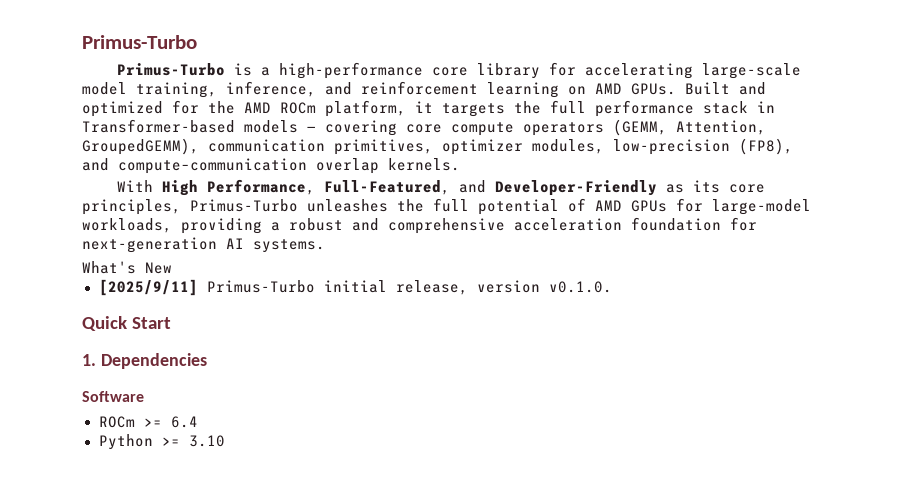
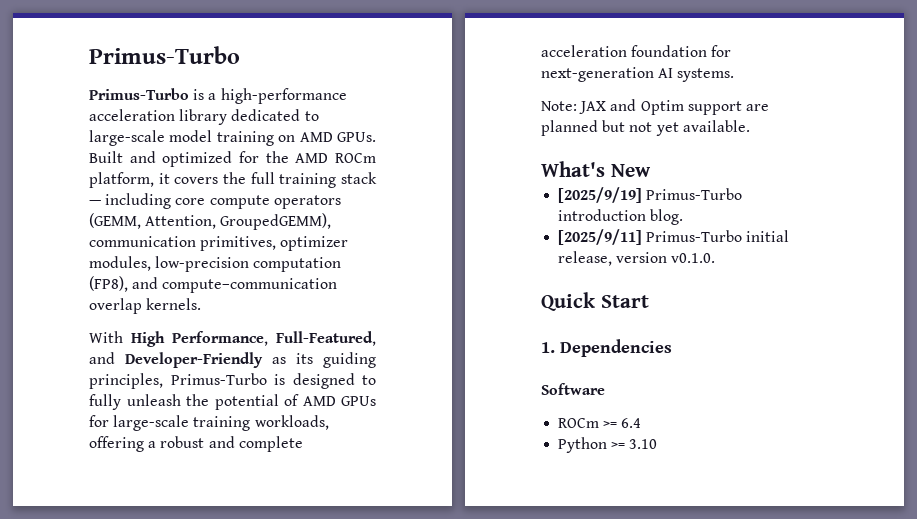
- Primus-Turbo is a high-performance core library for accelerating large-scale model training, inference, and reinforcement learning on AMD GPUs.
+ Primus-Turbo is a high-performance acceleration library dedicated to large-scale model training on AMD GPUs.
- Built and optimized for the AMD ROCm platform, it targets the full performance stack in Transformer-based models — covering core compute operators (GEMM, Attention, GroupedGEMM), communication primitives, optimizer modules, low-precision (FP8), and compute–communication overlap kernels.
+ Built and optimized for the AMD ROCm platform, it covers the full training stack — including core compute operators (GEMM, Attention, GroupedGEMM), communication primitives, optimizer modules, low-precision computation (FP8), and compute–communication overlap kernels.
- With High Performance, Full-Featured, and Developer-Friendly as its core principles, Primus-Turbo unleashes the full potential of AMD GPUs for large-model workloads, providing a robust and comprehensive acceleration foundation for next-generation AI systems.
+ With High Performance, Full-Featured, and Developer-Friendly as its guiding principles, Primus-Turbo is designed to fully unleash the potential of AMD GPUs for large-scale training workloads, offering a robust and complete acceleration foundation for next-generation AI systems.
+ Note: JAX and Optim support are planned but not yet available.
  What's New
+ [2025/9/19] Primus-Turbo introduction blog.

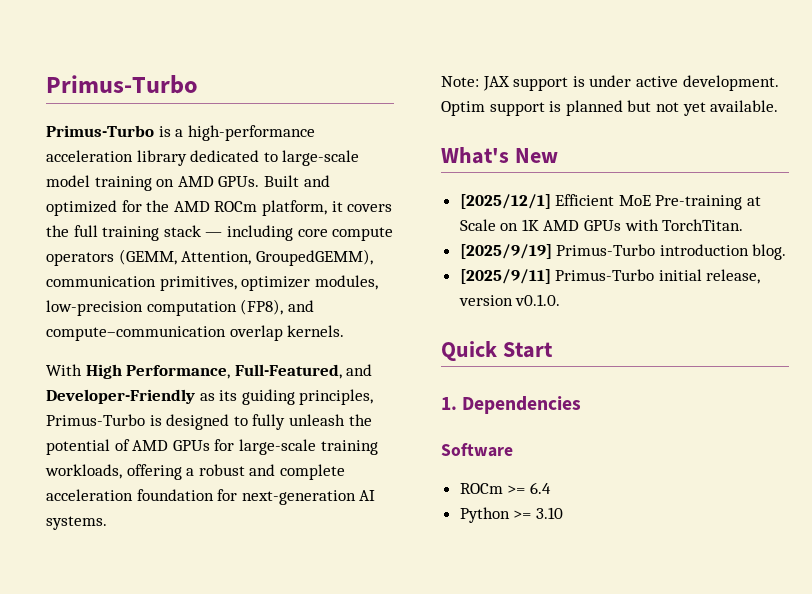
- Note: JAX and Optim support are planned but not yet available.
+ Note: JAX support is under active development. Optim support is planned but not yet available.
+ [2025/12/1] Efficient MoE Pre-training at Scale on 1K AMD GPUs with TorchTitan.

